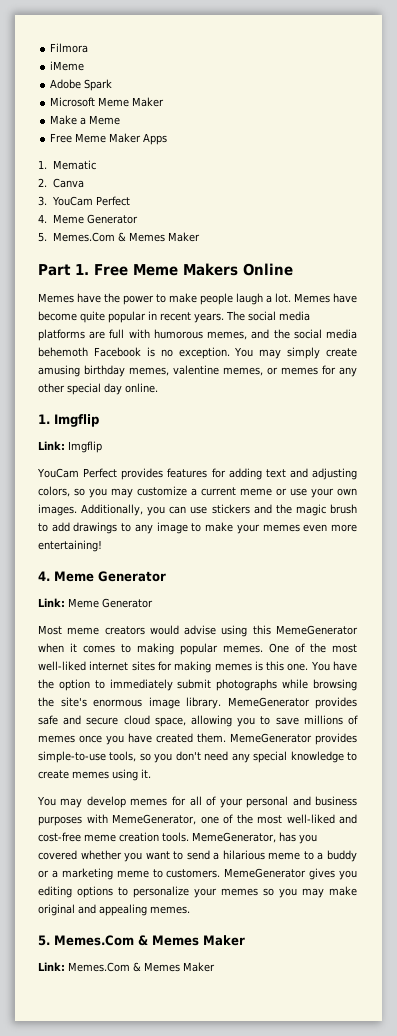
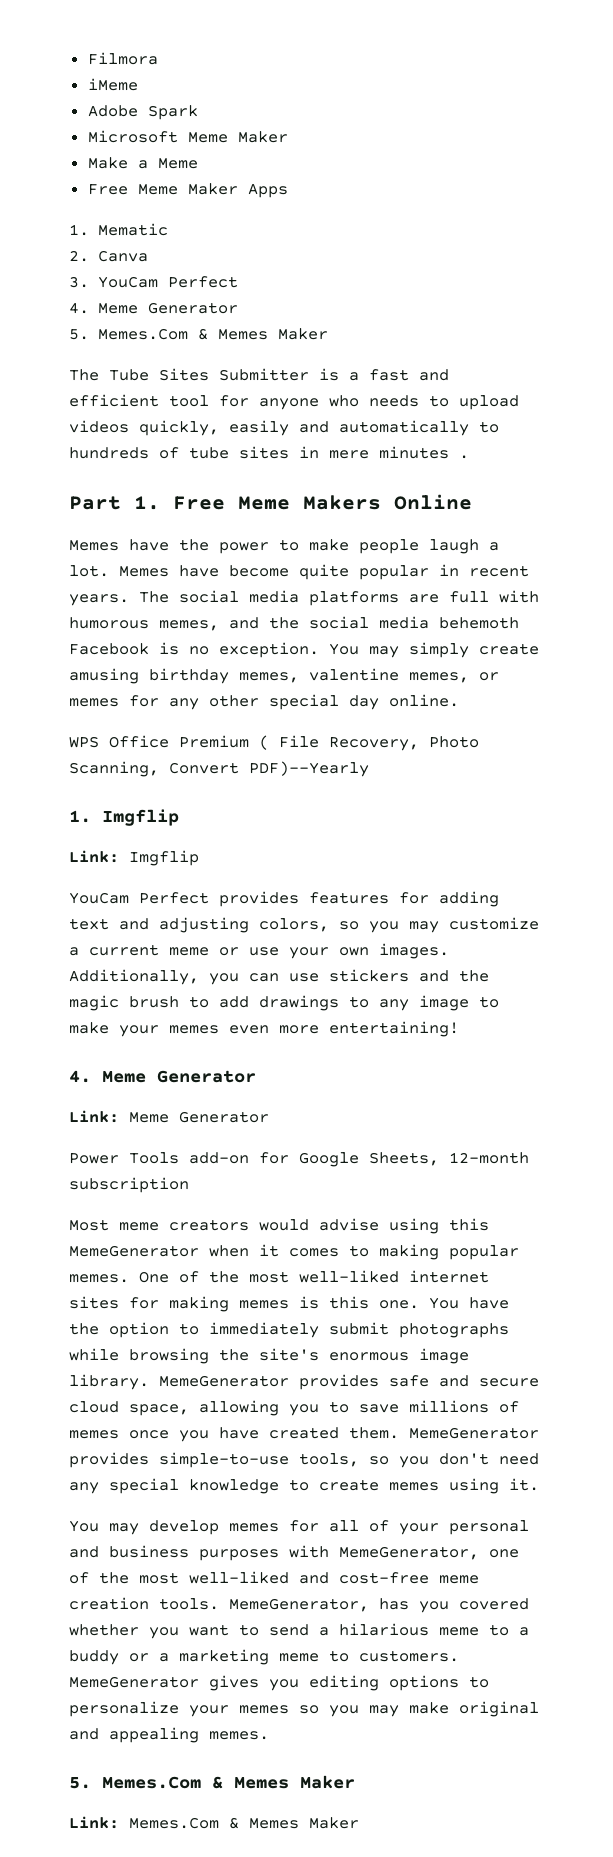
+ The Tube Sites Submitter is a fast and efficient tool for anyone who needs to upload videos quickly, easily and automatically to hundreds of tube sites in mere minutes .
+ WPS Office Premium ( File Recovery, Photo Scanning, Convert PDF)--Yearly
+ Power Tools add-on for Google Sheets, 12-month subscription

